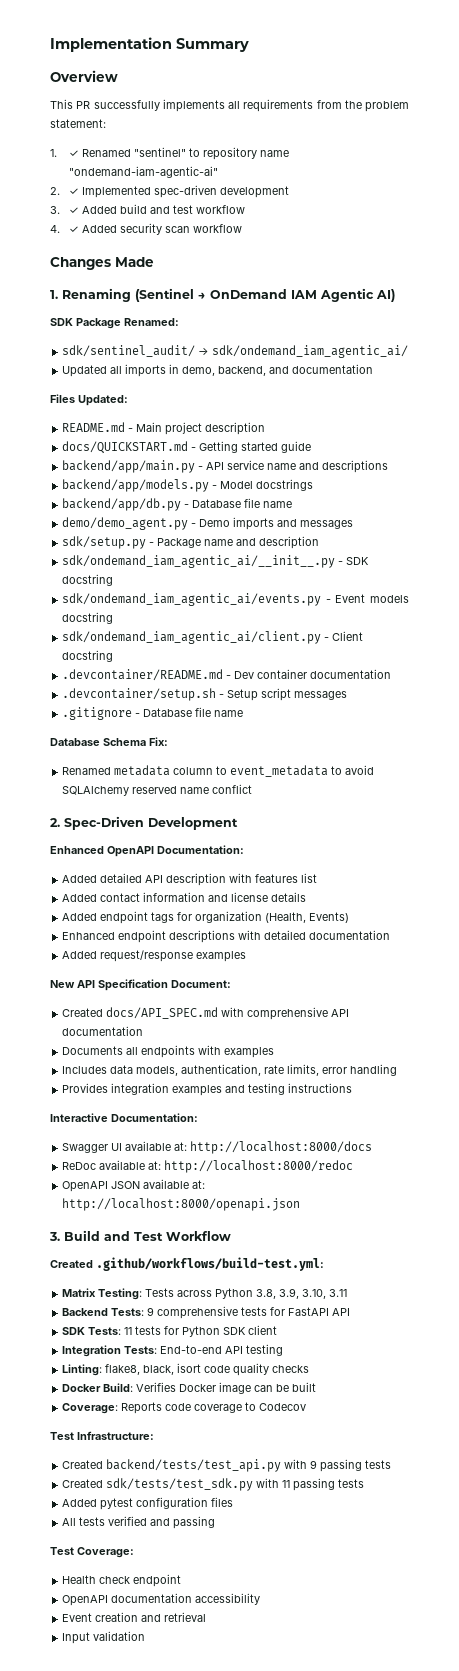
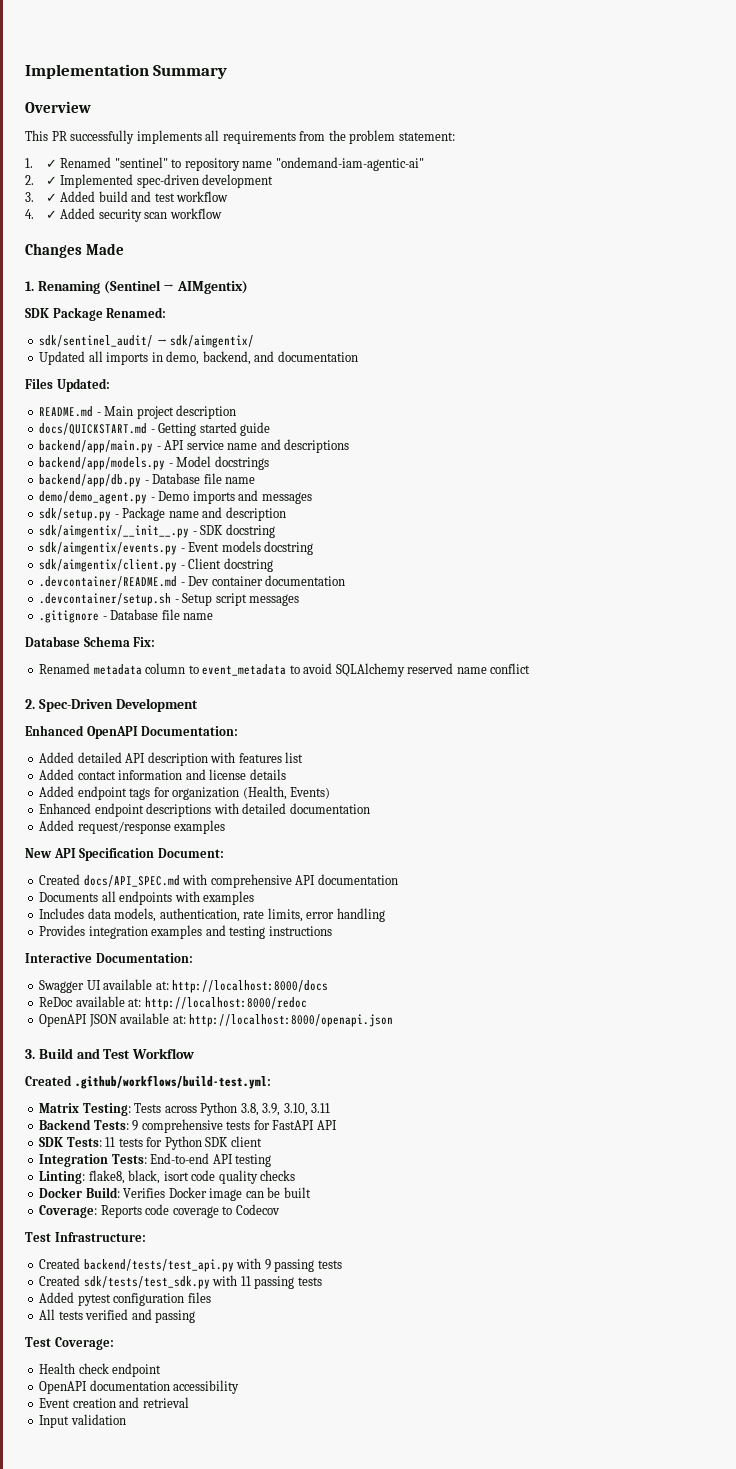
- 1. Renaming (Sentinel → OnDemand IAM Agentic AI)
+ 1. Renaming (Sentinel → AIMgentix)
- sdk/sentinel_audit/ → sdk/ondemand_iam_agentic_ai/
+ sdk/sentinel_audit/ → sdk/aimgentix/
- sdk/ondemand_iam_agentic_ai/__init__.py - SDK docstring
+ sdk/aimgentix/__init__.py - SDK docstring
- sdk/ondemand_iam_agentic_ai/events.py - Event models docstring
+ sdk/aimgentix/events.py - Event models docstring
- sdk/ondemand_iam_agentic_ai/client.py - Client docstring
+ sdk/aimgentix/client.py - Client docstring

